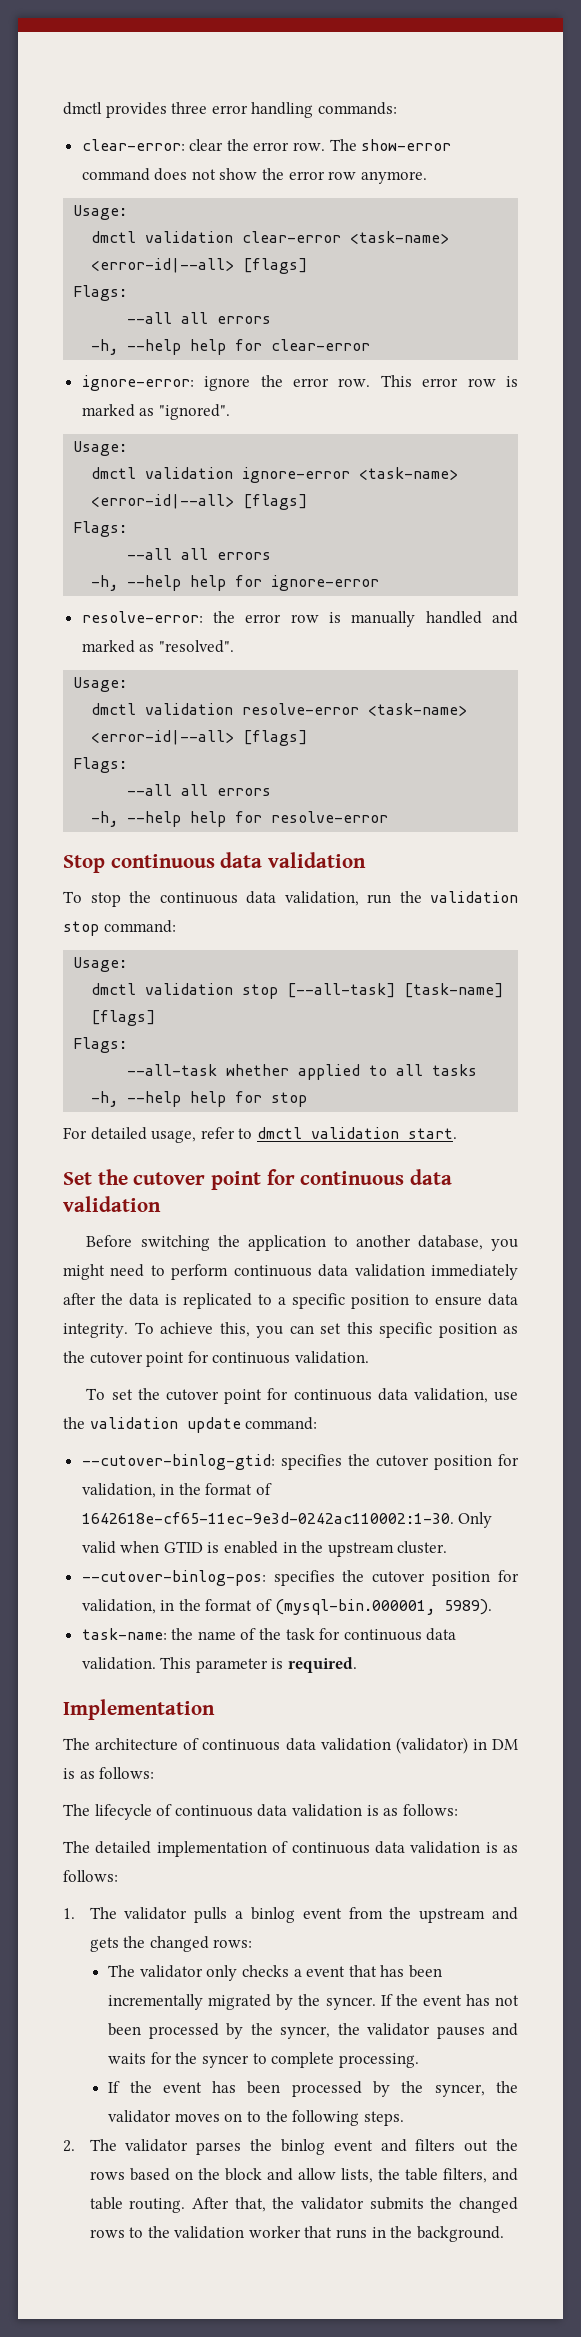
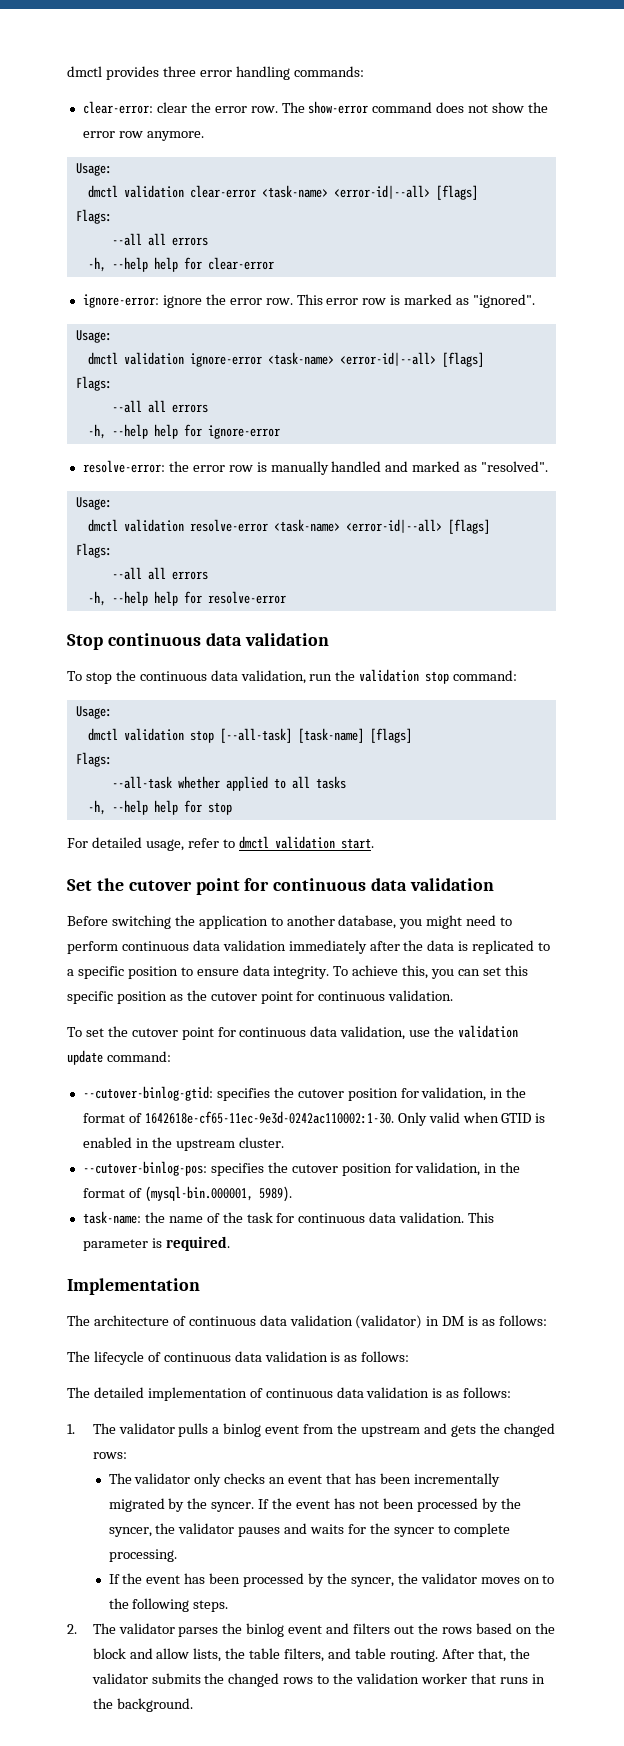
- The validator only checks a event that has been incrementally migrated by the syncer.
+ The validator only checks an event that has been incrementally migrated by the syncer.

